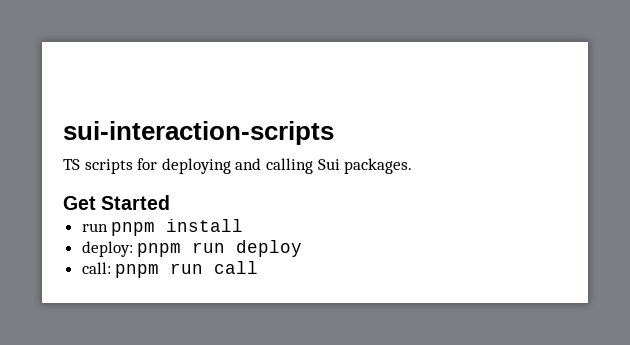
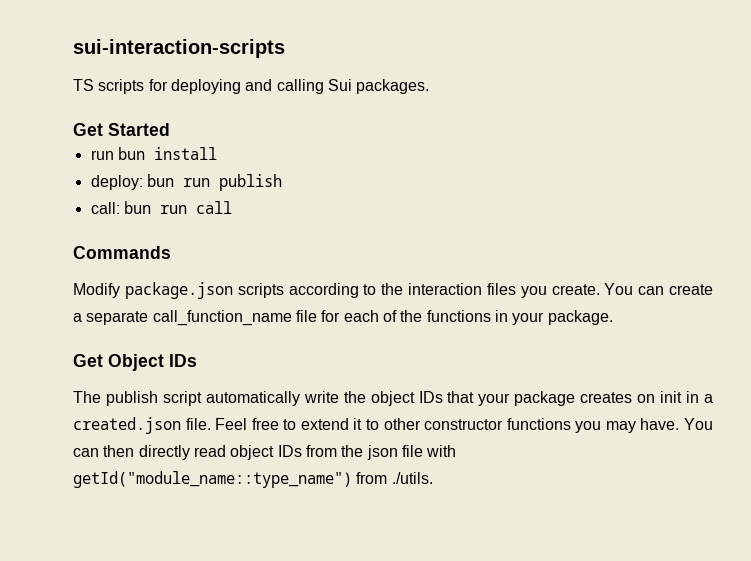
- run pnpm install
+ run bun install
- deploy: pnpm run deploy
+ deploy: bun run publish
- call: pnpm run call
+ call: bun run call
+ Commands
+ Modify package.json scripts according to the interaction files you create. You can create a separate call_function_name file for each of the functions in your package.
+ Get Object IDs
+ The publish script automatically write the object IDs that your package creates on init in a created.json file. Feel free to extend it to other constructor functions you may have. You can then directly read object IDs from the json file with getId("module_name::type_name") from ./utils.

